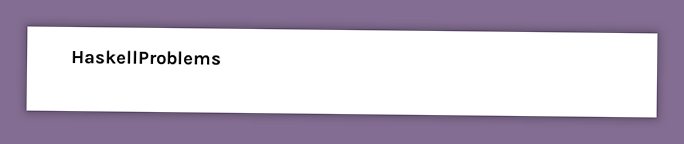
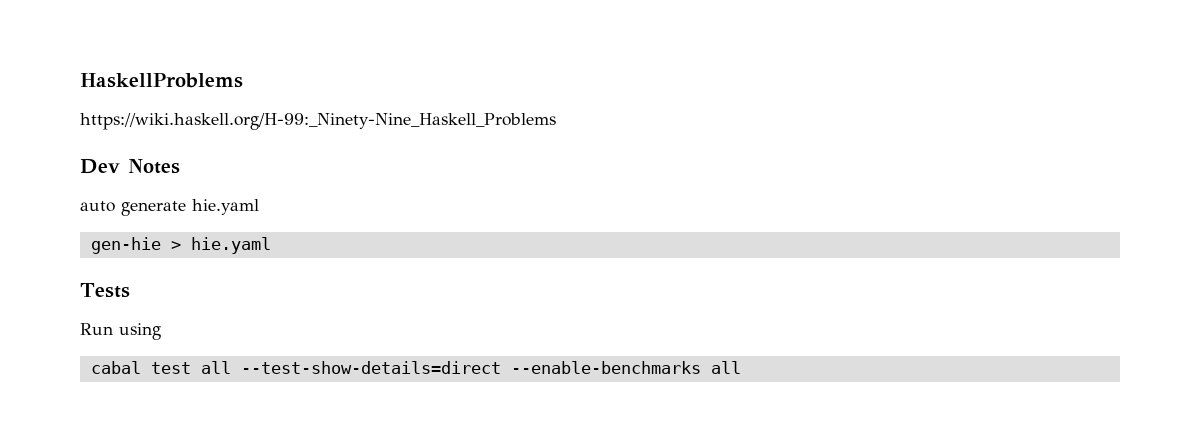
+ https://wiki.haskell.org/H-99:_Ninety-Nine_Haskell_Problems
+ Dev Notes
+ auto generate hie.yaml
+ gen-hie > hie.yaml
+ Tests
+ Run using
+ cabal test all --test-show-details=direct --enable-benchmarks all

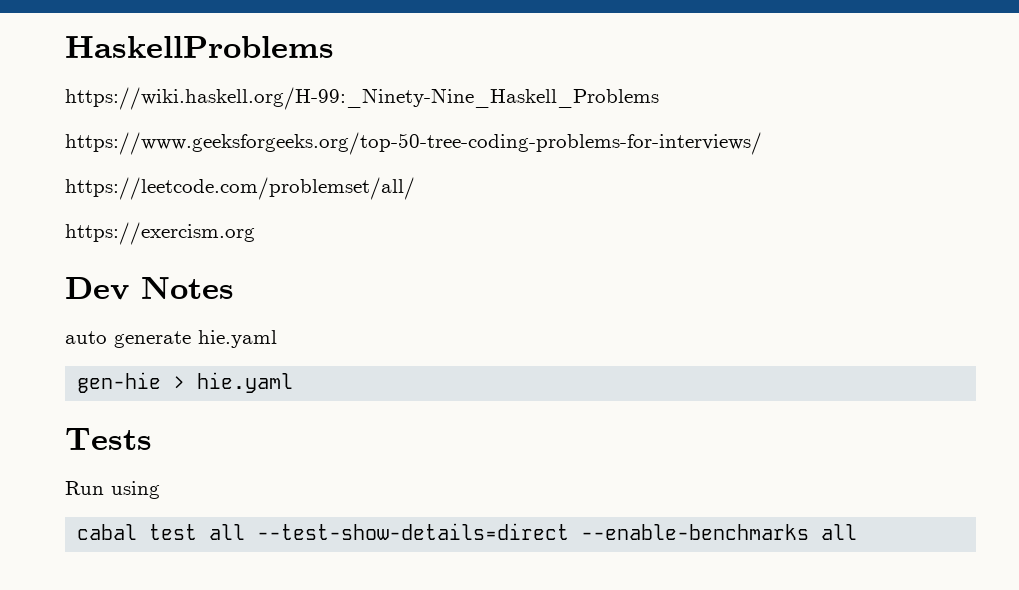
+ https://www.geeksforgeeks.org/top-50-tree-coding-problems-for-interviews/
+ https://leetcode.com/problemset/all/
+ https://exercism.org

